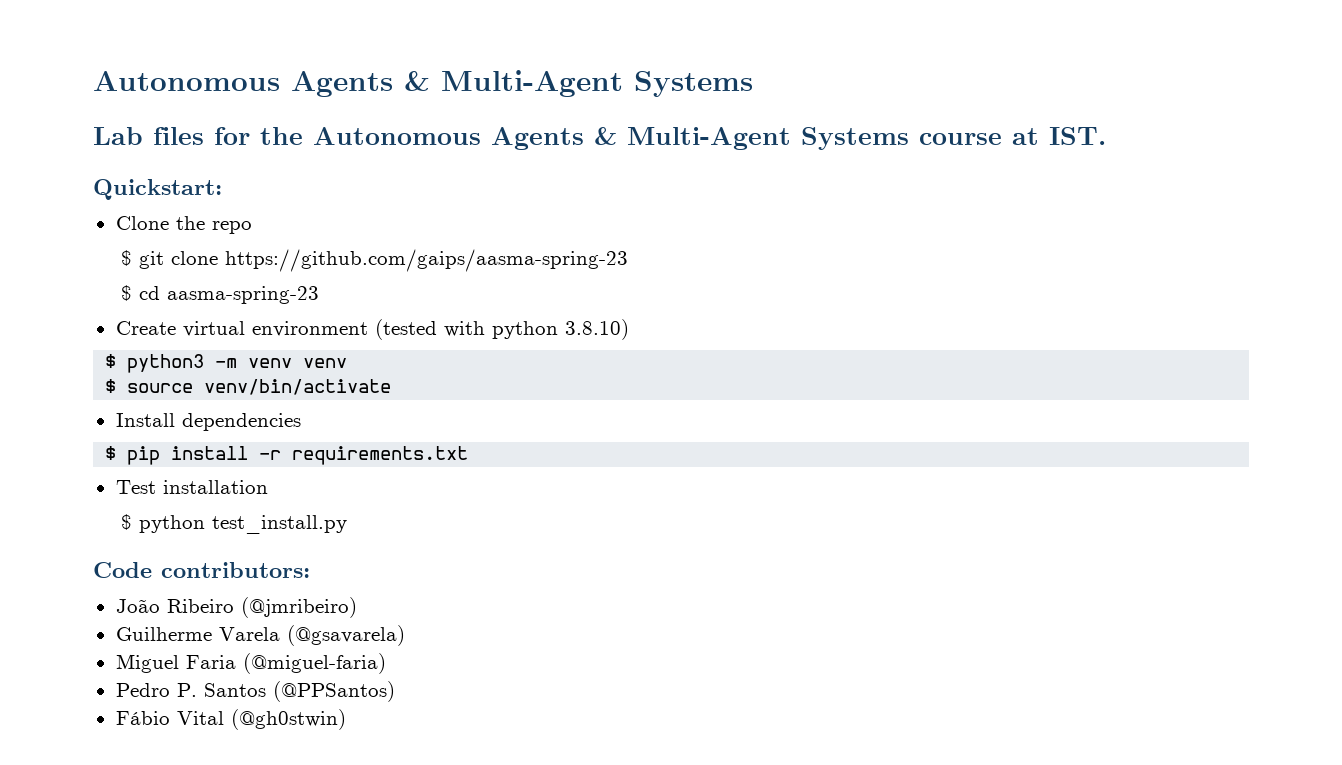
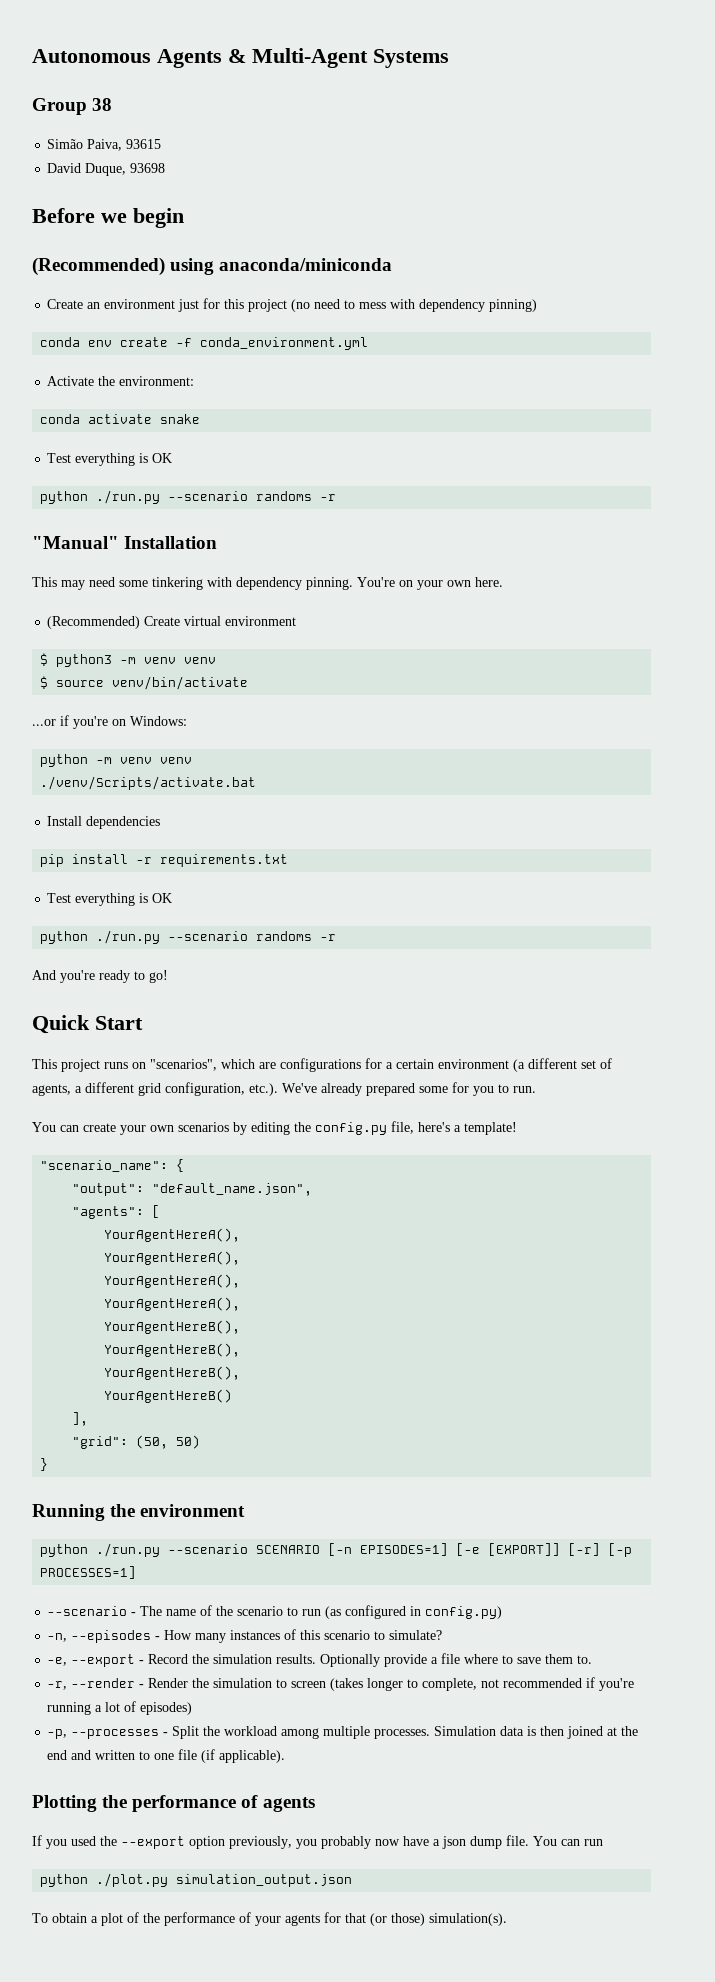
- Lab files for the Autonomous Agents & Multi-Agent Systems course at IST.
- Quickstart:
- Clone the repo
- $ git clone https://github.com/gaips/aasma-spring-23
- $ cd aasma-spring-23
- Create virtual environment (tested with python 3.8.10)
+ Group 38
+ Simão Paiva, 93615
+ David Duque, 93698
+ Before we begin
+ (Recommended) using anaconda/miniconda
+ Create an environment just for this project (no need to mess with dependency pinning)
+ conda env create -f conda_environment.yml
+ Activate the environment:
+ conda activate snake
+ Test everything is OK
+ python ./run.py --scenario randoms -r
+ "Manual" Installation
+ This may need some tinkering with dependency pinning. You're on your own here.
+ (Recommended) Create virtual environment
+ ...or if you're on Windows:
+ python -m venv venv
+ ./venv/Scripts/activate.bat
- $ pip install -r requirements.txt
- Test installation
- $ python test_install.py
- Code contributors:
- João Ribeiro (@jmribeiro)
- Guilherme Varela (@gsavarela)
- Miguel Faria (@miguel-faria)
- Pedro P. Santos (@PPSantos)
- Fábio Vital (@gh0stwin)
+ pip install -r requirements.txt
+ Test everything is OK
+ python ./run.py --scenario randoms -r
+ And you're ready to go!
+ Quick Start
+ This project runs on "scenarios", which are configurations for a certain environment (a different set of agents, a different grid configuration, etc.). We've already prepared some for you to run.
+ You can create your own scenarios by editing the config.py file, here's a template!
+ "scenario_name": {
+ "output": "default_name.json",
+ "agents": [
+ YourAgentHereA(),
+ YourAgentHereA(),
+ YourAgentHereA(),
+ YourAgentHereA(),
+ YourAgentHereB(),
+ YourAgentHereB(),
+ YourAgentHereB(),
+ YourAgentHereB()
+ ],
+ "grid": (50, 50)
+ }
+ Running the environment
+ python ./run.py --scenario SCENARIO [-n EPISODES=1] [-e [EXPORT]] [-r] [-p PROCESSES=1]
+ --scenario - The name of the scenario to run (as configured in config.py)
+ -n, --episodes - How many instances of this scenario to simulate?
+ -e, --export - Record the simulation results. Optionally provide a file where to save them to.
+ -r, --render - Render the simulation to screen (takes longer to complete, not recommended if you're running a lot of episodes)
+ -p, --processes - Split the workload among multiple processes. Simulation data is then joined at the end and written to one file (if applicable).
+ Plotting the performance of agents
+ If you used the --export option previously, you probably now have a json dump file. You can run
+ python ./plot.py simulation_output.json
+ To obtain a plot of the performance of your agents for that (or those) simulation(s).

